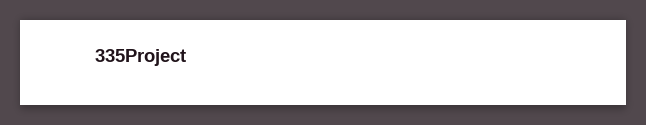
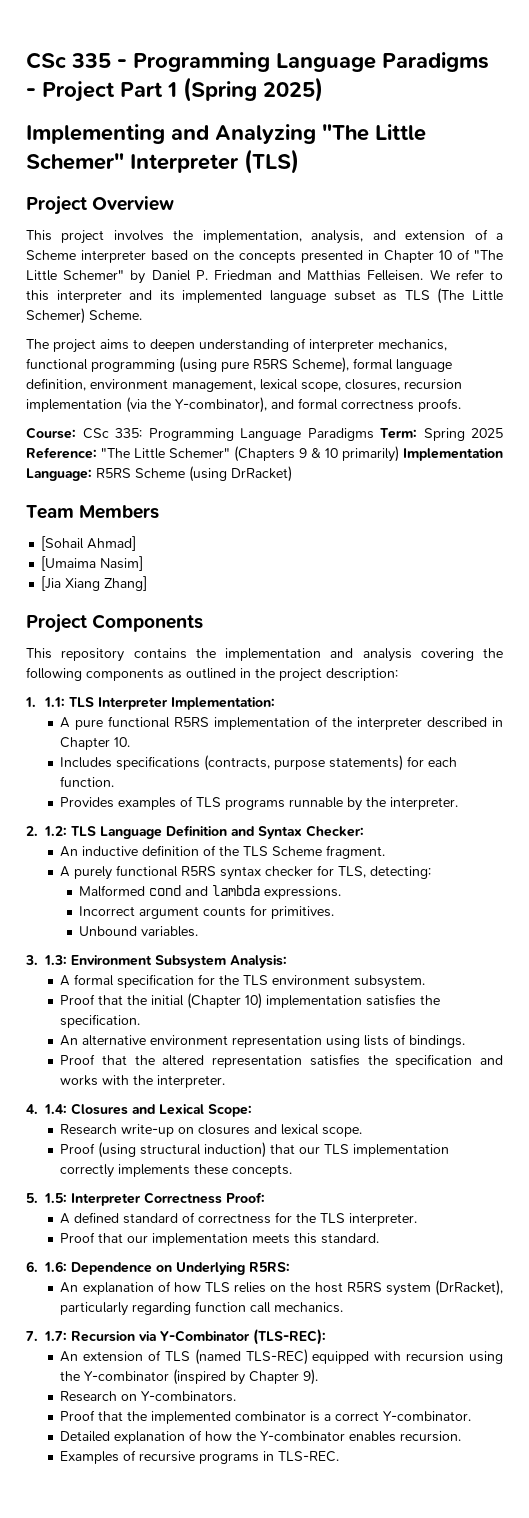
- 335Project
+ CSc 335 - Programming Language Paradigms - Project Part 1 (Spring 2025)
+ Implementing and Analyzing "The Little Schemer" Interpreter (TLS)
+ Project Overview
+ This project involves the implementation, analysis, and extension of a Scheme interpreter based on the concepts presented in Chapter 10 of "The Little Schemer" by Daniel P. Friedman and Matthias Felleisen. We refer to this interpreter and its implemented language subset as TLS (The Little Schemer) Scheme.
+ The project aims to deepen understanding of interpreter mechanics, functional programming (using pure R5RS Scheme), formal language definition, environment management, lexical scope, closures, recursion implementation (via the Y-combinator), and formal correctness proofs.
+ Course: CSc 335: Programming Language Paradigms Term: Spring 2025 Reference: "The Little Schemer" (Chapters 9 & 10 primarily) Implementation Language: R5RS Scheme (using DrRacket)
+ Team Members
+ [Sohail Ahmad]
+ [Umaima Nasim]
+ [Jia Xiang Zhang]
+ Project Components
+ This repository contains the implementation and analysis covering the following components as outlined in the project description:
+ 1. 1.1: TLS Interpreter Implementation:
+ A pure functional R5RS implementation of the interpreter described in Chapter 10.
+ Includes specifications (contracts, purpose statements) for each function.
+ Provides examples of TLS programs runnable by the interpreter.
+ 2. 1.2: TLS Language Definition and Syntax Checker:
+ An inductive definition of the TLS Scheme fragment.
+ A purely functional R5RS syntax checker for TLS, detecting:
+ Malformed cond and lambda expressions.
+ Incorrect argument counts for primitives.
+ Unbound variables.
+ 3. 1.3: Environment Subsystem Analysis:
+ A formal specification for the TLS environment subsystem.
+ Proof that the initial (Chapter 10) implementation satisfies the specification.
+ An alternative environment representation using lists of bindings.
+ Proof that the altered representation satisfies the specification and works with the interpreter.
+ 4. 1.4: Closures and Lexical Scope:
+ Research write-up on closures and lexical scope.
+ Proof (using structural induction) that our TLS implementation correctly implements these concepts.
+ 5. 1.5: Interpreter Correctness Proof:
+ A defined standard of correctness for the TLS interpreter.
+ Proof that our implementation meets this standard.
+ 6. 1.6: Dependence on Underlying R5RS:
+ An explanation of how TLS relies on the host R5RS system (DrRacket), particularly regarding function call mechanics.
+ 7. 1.7: Recursion via Y-Combinator (TLS-REC):
+ An extension of TLS (named TLS-REC) equipped with recursion using the Y-combinator (inspired by Chapter 9).
+ Research on Y-combinators.
+ Proof that the implemented combinator is a correct Y-combinator.
+ Detailed explanation of how the Y-combinator enables recursion.
+ Examples of recursive programs in TLS-REC.

